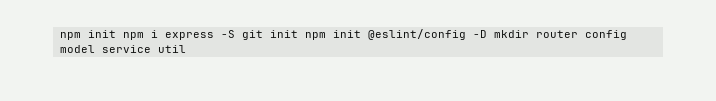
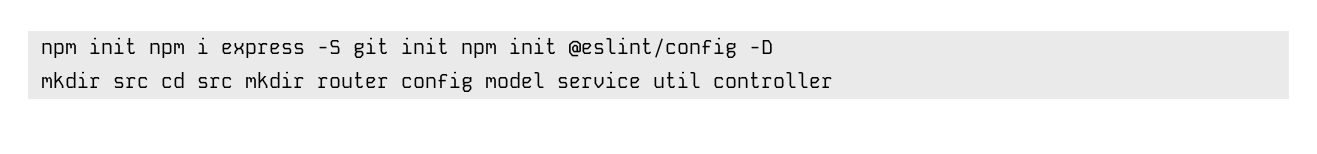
- npm init npm i express -S git init npm init @eslint/config -D mkdir router config model service util
+ npm init npm i express -S git init npm init @eslint/config -D
+ mkdir src cd src mkdir router config model service util controller

